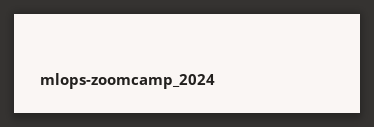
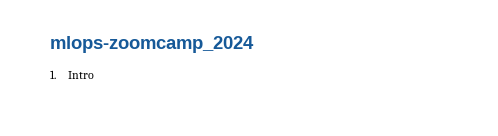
+ 1. Intro

